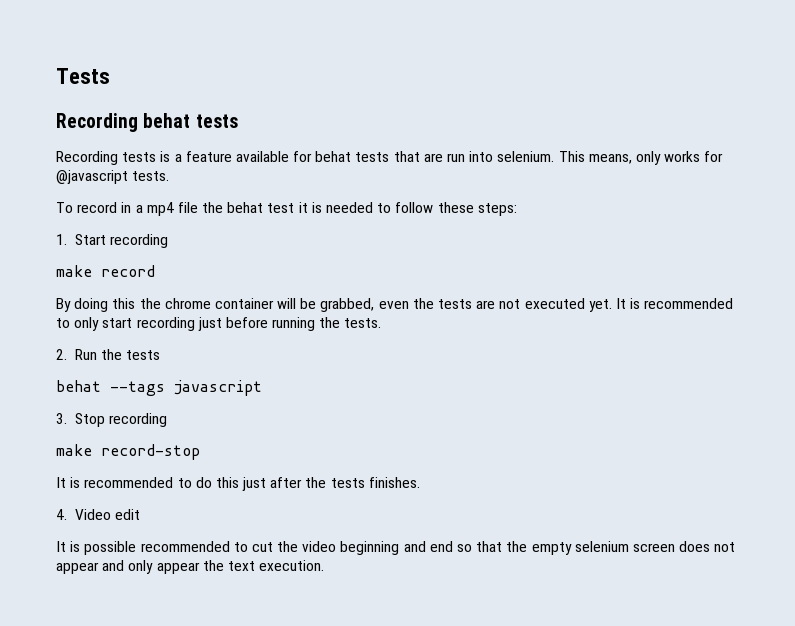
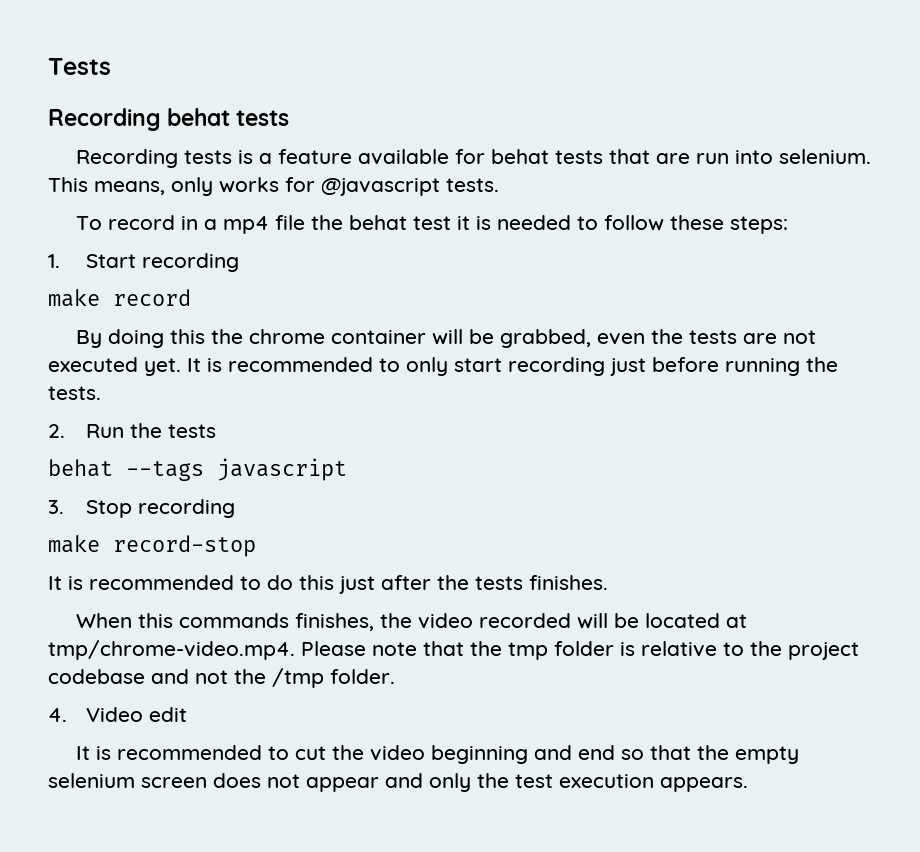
+ When this commands finishes, the video recorded will be located at tmp/chrome-video.mp4. Please note that the tmp folder is relative to the project codebase and not the /tmp folder.
- It is possible recommended to cut the video beginning and end so that the empty selenium screen does not appear and only appear the text execution.
+ It is recommended to cut the video beginning and end so that the empty selenium screen does not appear and only the test execution appears.

